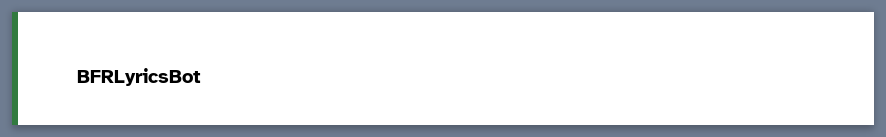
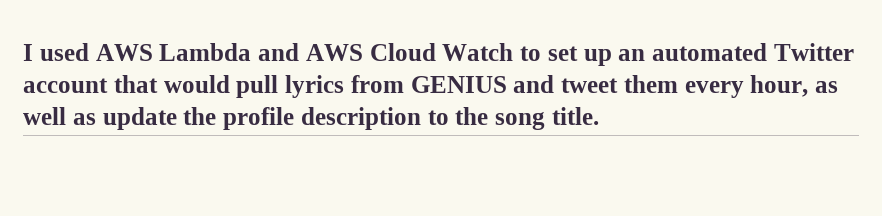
- BFRLyricsBot
+ I used AWS Lambda and AWS Cloud Watch to set up an automated Twitter account that would pull lyrics from GENIUS and tweet them every hour, as well as update the profile description to the song title.

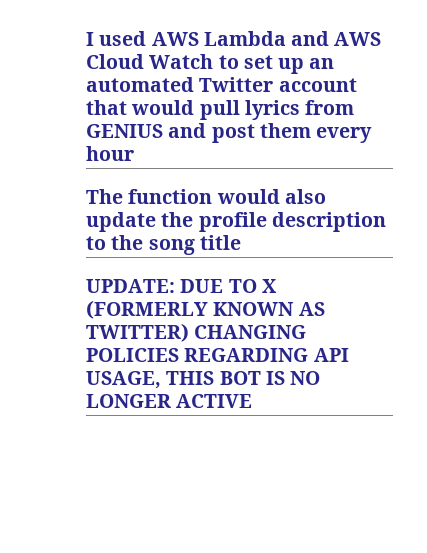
- I used AWS Lambda and AWS Cloud Watch to set up an automated Twitter account that would pull lyrics from GENIUS and tweet them every hour, as well as update the profile description to the song title.
+ I used AWS Lambda and AWS Cloud Watch to set up an automated Twitter account that would pull lyrics from GENIUS and post them every hour
+ The function would also update the profile description to the song title
+ UPDATE: DUE TO X (FORMERLY KNOWN AS TWITTER) CHANGING POLICIES REGARDING API USAGE, THIS BOT IS NO LONGER ACTIVE

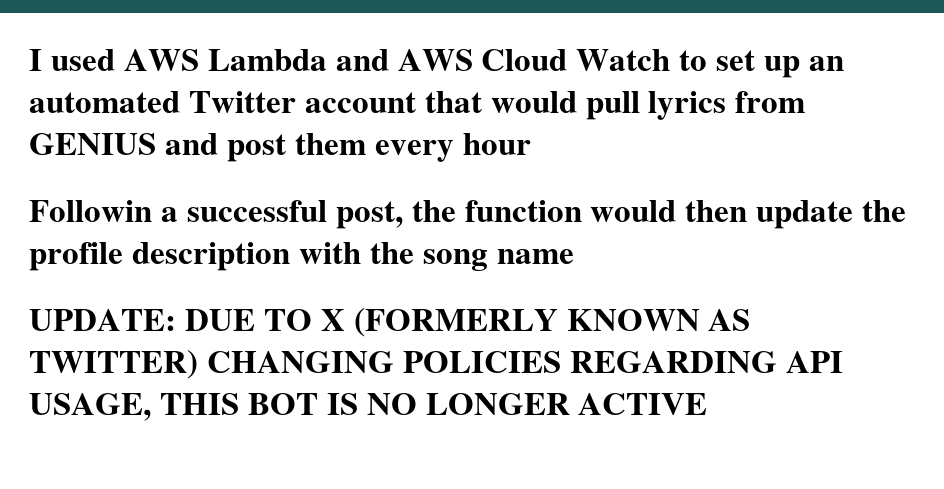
- The function would also update the profile description to the song title
+ Followin a successful post, the function would then update the profile description with the song name

